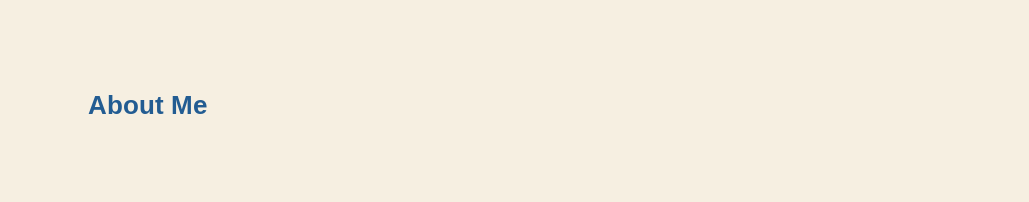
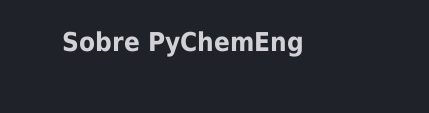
- About Me
+ Sobre PyChemEng

